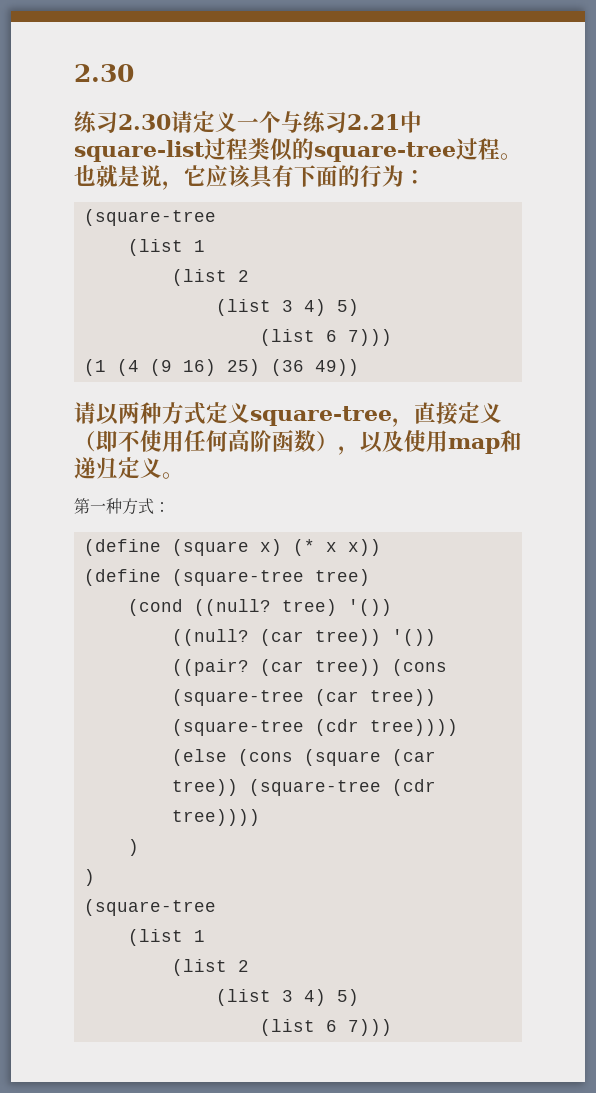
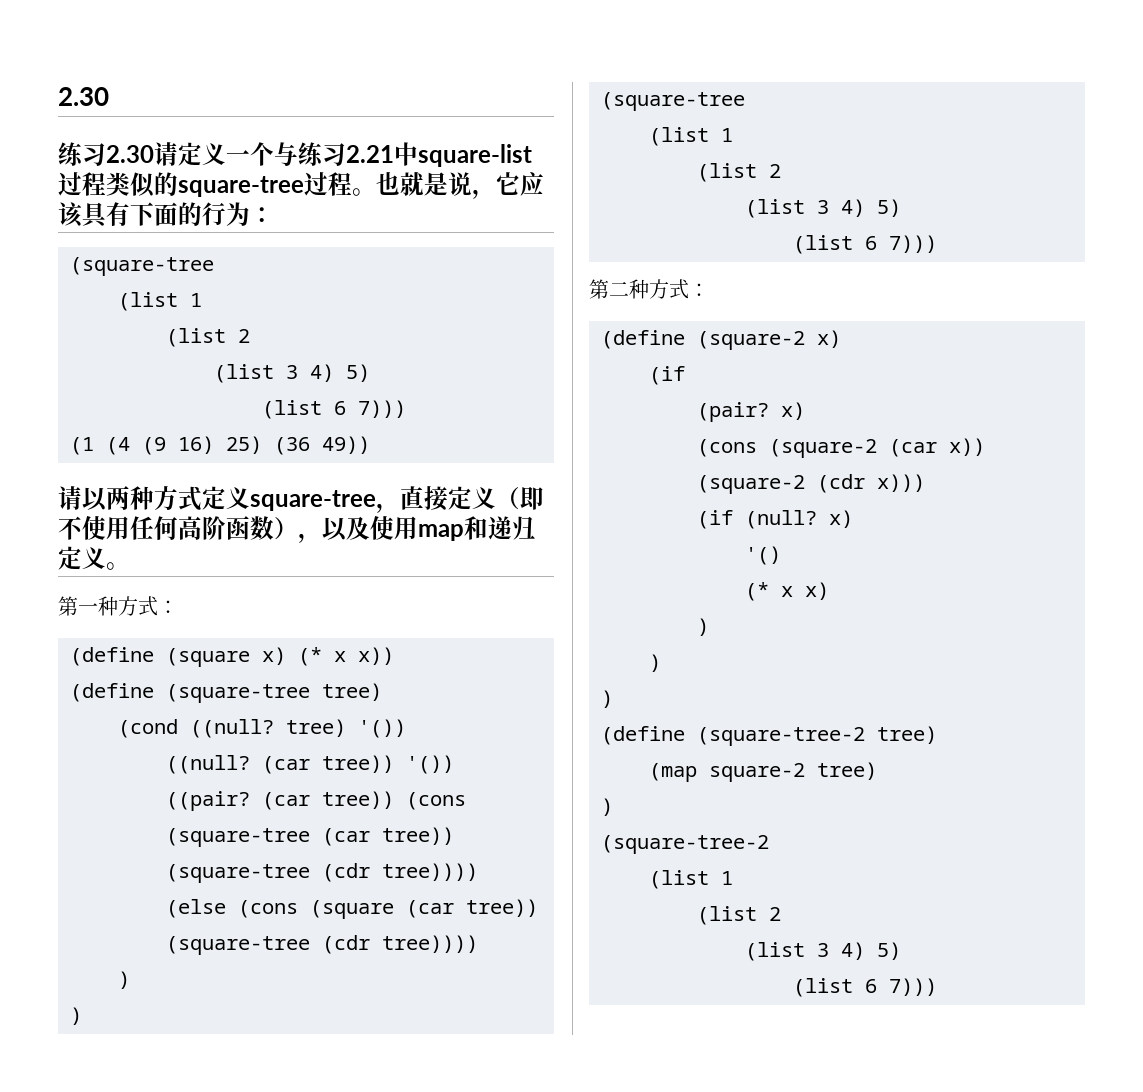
+ 第二种方式：
+ (define (square-2 x)
+ (if
+ (pair? x)
+ (cons (square-2 (car x)) (square-2 (cdr x)))
+ (if (null? x)
+ '()
+ (* x x)
+ )
+ )
+ )
+ (define (square-tree-2 tree)
+ (map square-2 tree)
+ )
+ (square-tree-2
+ (list 1
+ (list 2
+ (list 3 4) 5)
+ (list 6 7)))

